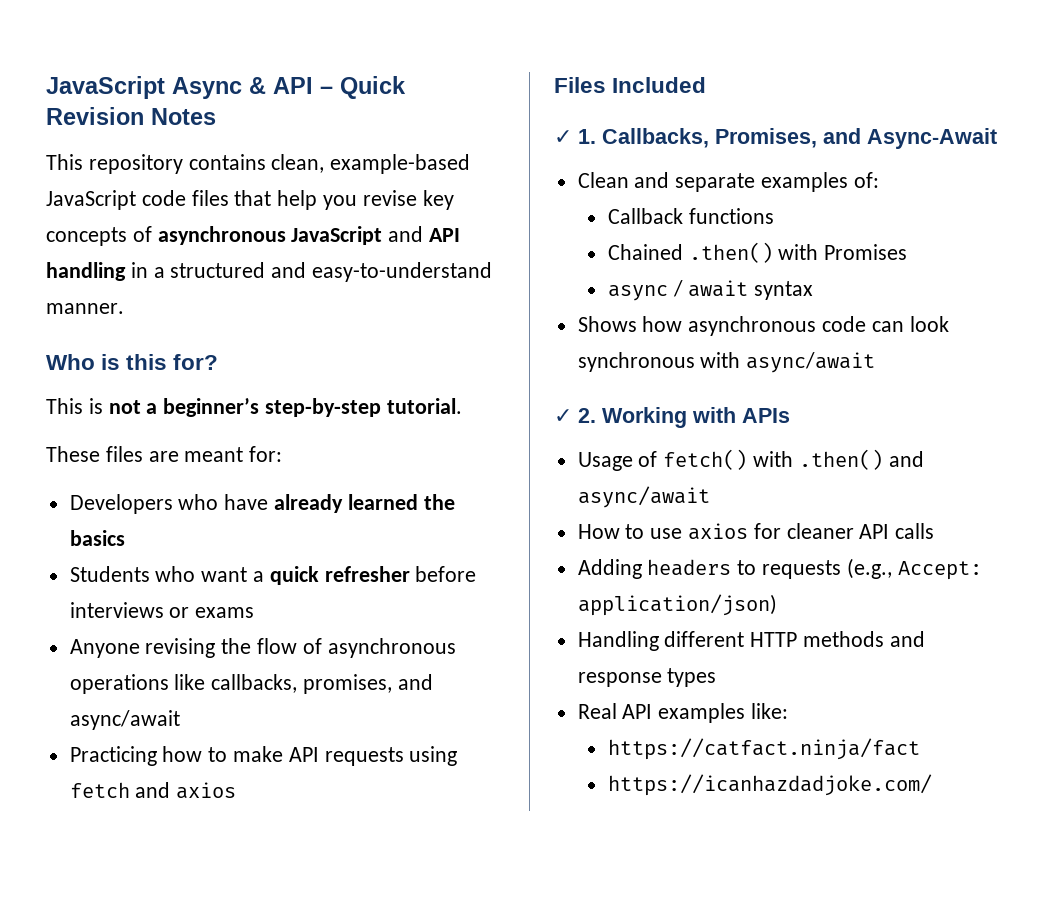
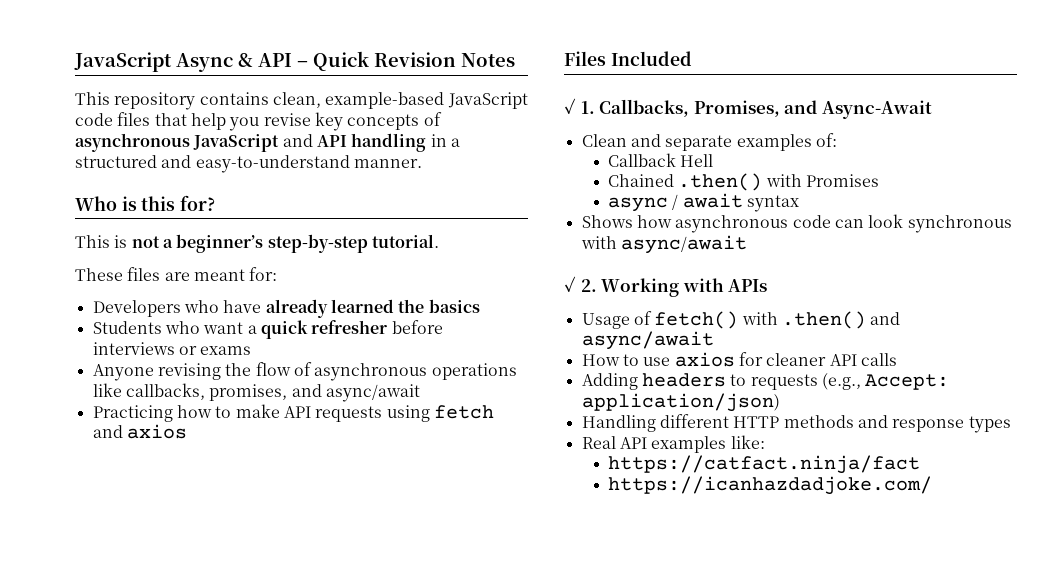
- Callback functions
+ Callback Hell

